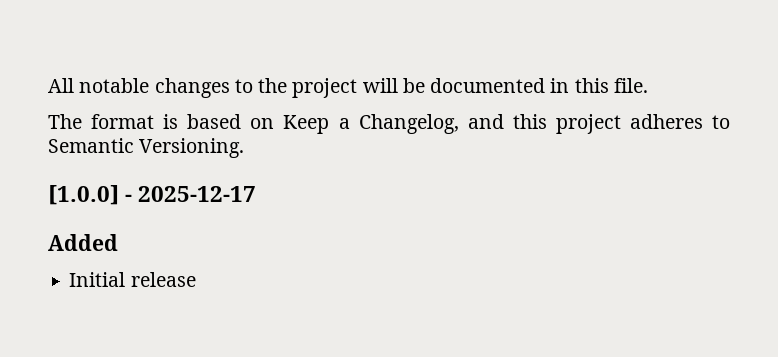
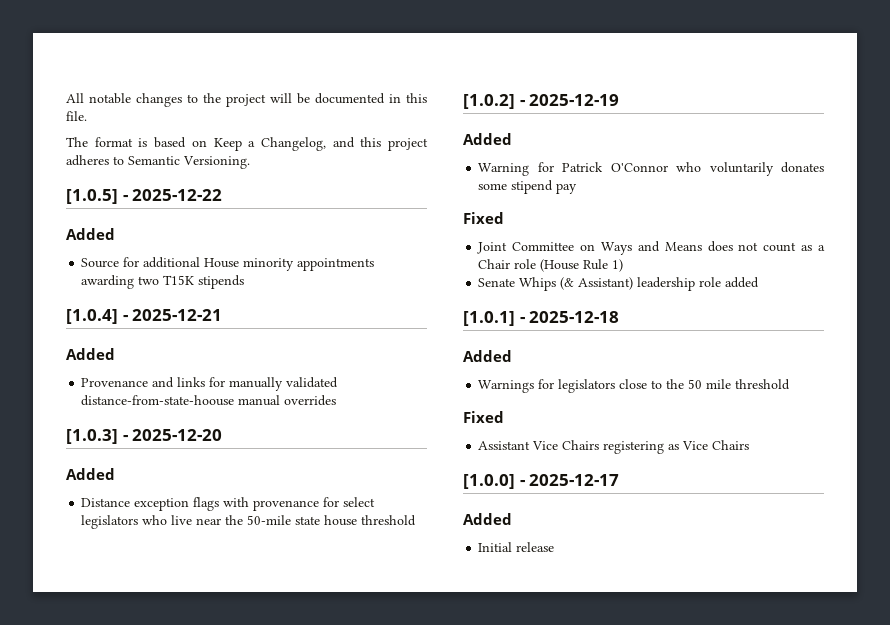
+ [1.0.5] - 2025-12-22
+ Added
+ Source for additional House minority appointments awarding two T15K stipends
+ [1.0.4] - 2025-12-21
+ Added
+ Provenance and links for manually validated distance-from-state-hoouse manual overrides
+ [1.0.3] - 2025-12-20
+ Added
+ Distance exception flags with provenance for select legislators who live near the 50-mile state house threshold
+ [1.0.2] - 2025-12-19
+ Added
+ Warning for Patrick O'Connor who voluntarily donates some stipend pay
+ Fixed
+ Joint Committee on Ways and Means does not count as a Chair role (House Rule 1)
+ Senate Whips (& Assistant) leadership role added
+ [1.0.1] - 2025-12-18
+ Added
+ Warnings for legislators close to the 50 mile threshold
+ Fixed
+ Assistant Vice Chairs registering as Vice Chairs

